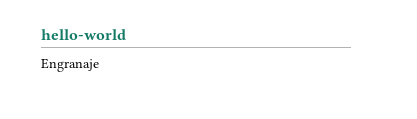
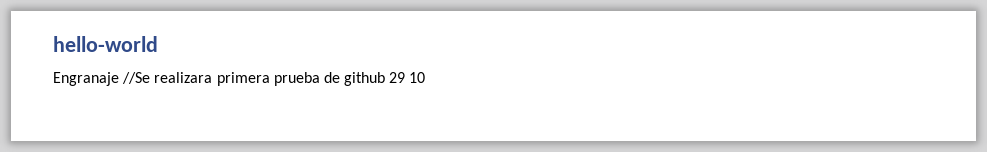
- Engranaje
+ Engranaje //Se realizara primera prueba de github 29 10

